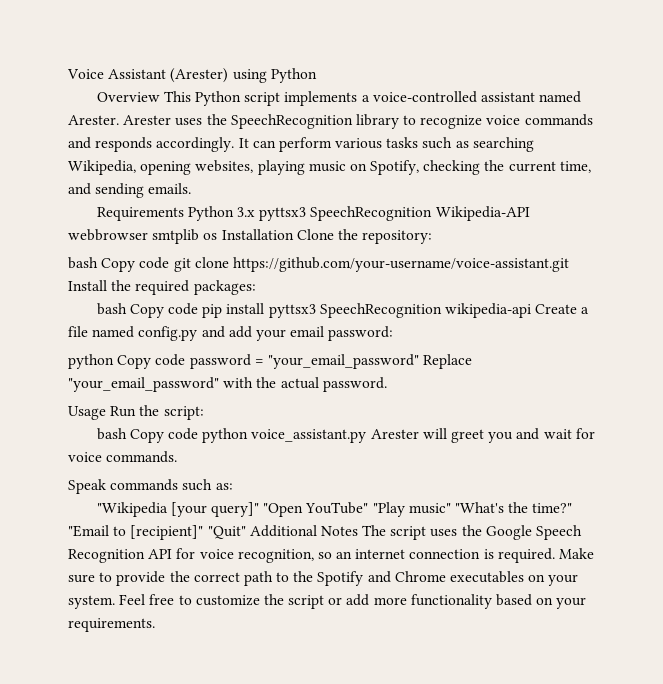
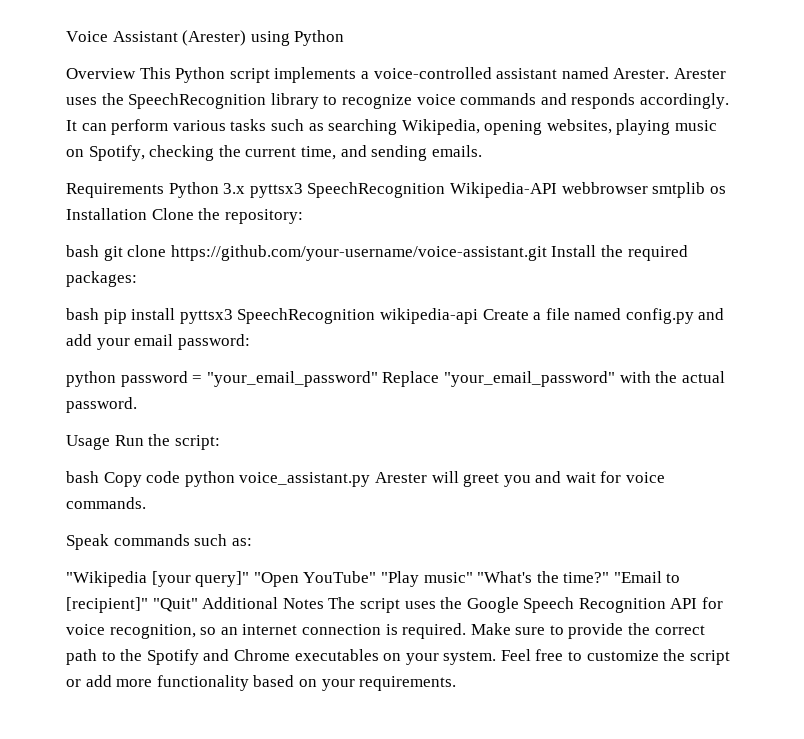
- bash Copy code git clone https://github.com/your-username/voice-assistant.git Install the required packages:
+ bash git clone https://github.com/your-username/voice-assistant.git Install the required packages:
- bash Copy code pip install pyttsx3 SpeechRecognition wikipedia-api Create a file named config.py and add your email password:
+ bash pip install pyttsx3 SpeechRecognition wikipedia-api Create a file named config.py and add your email password:
- python Copy code password = "your_email_password" Replace "your_email_password" with the actual password.
+ python password = "your_email_password" Replace "your_email_password" with the actual password.

